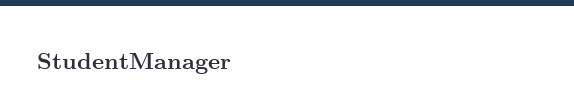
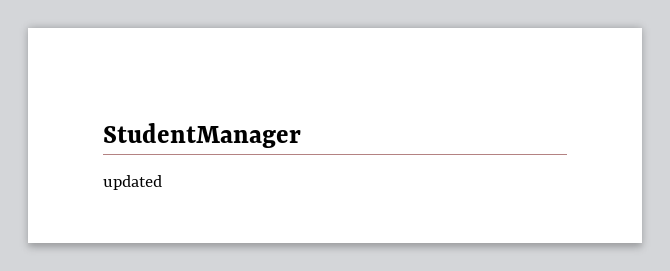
+ updated

